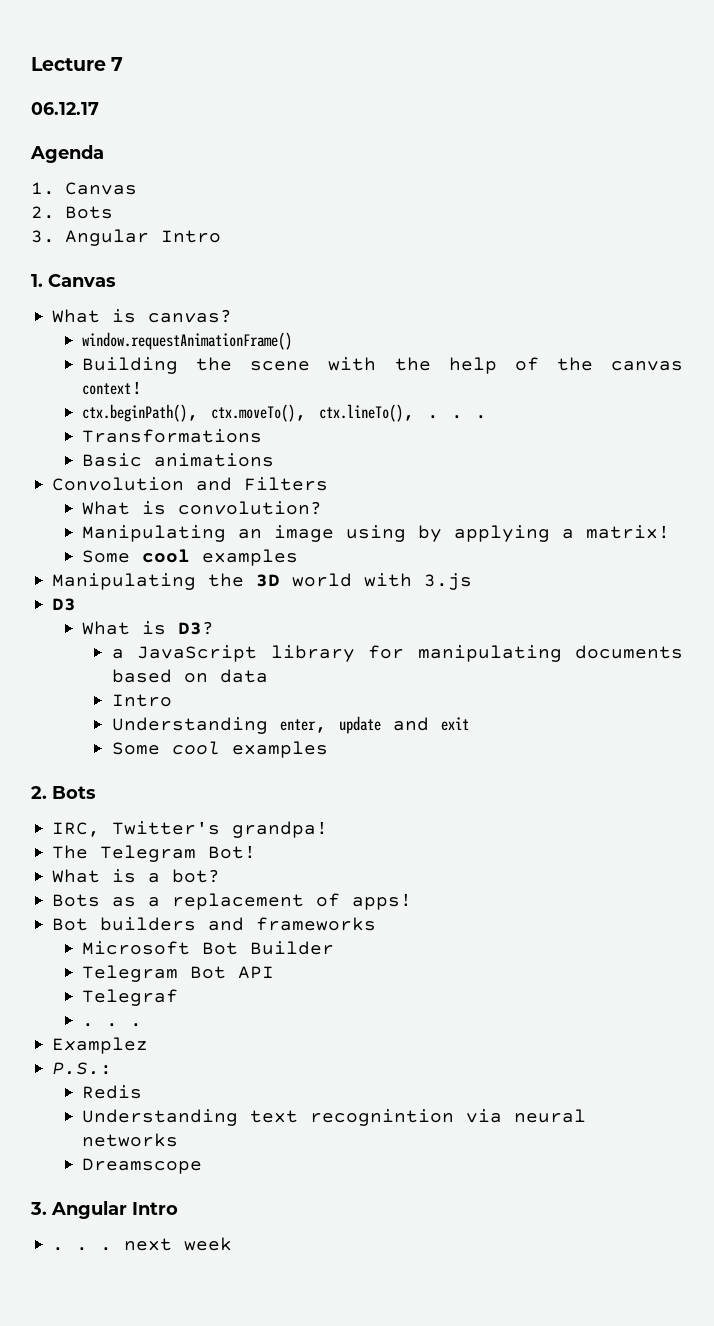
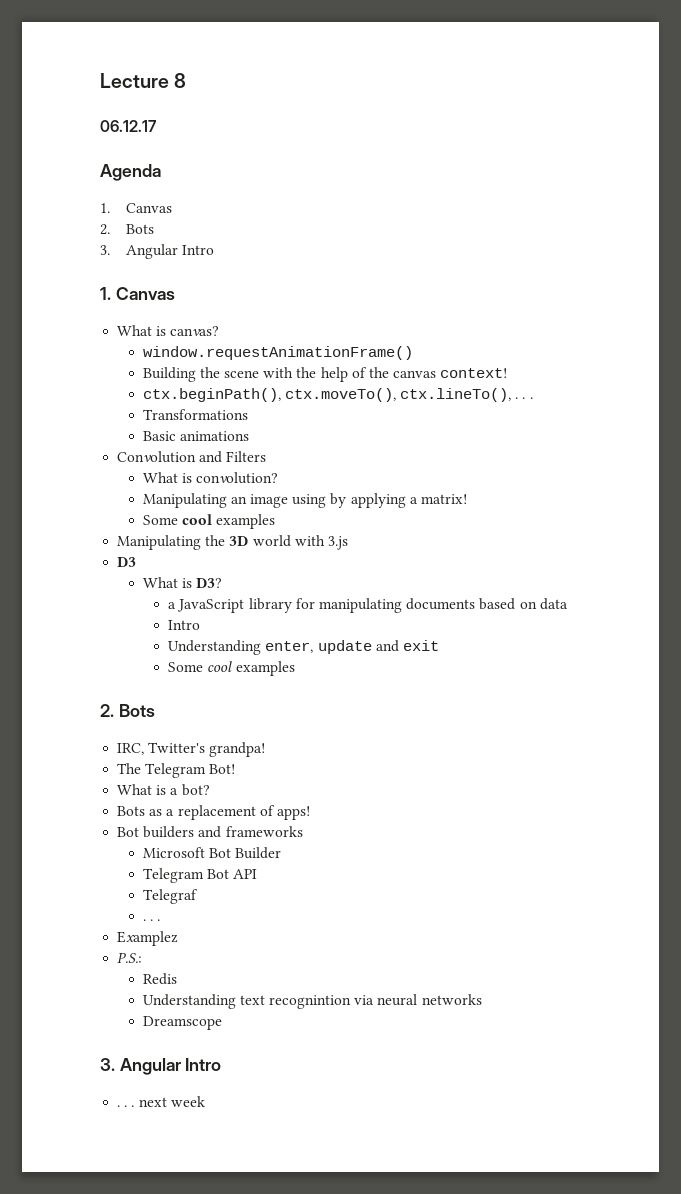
- Lecture 7
+ Lecture 8

